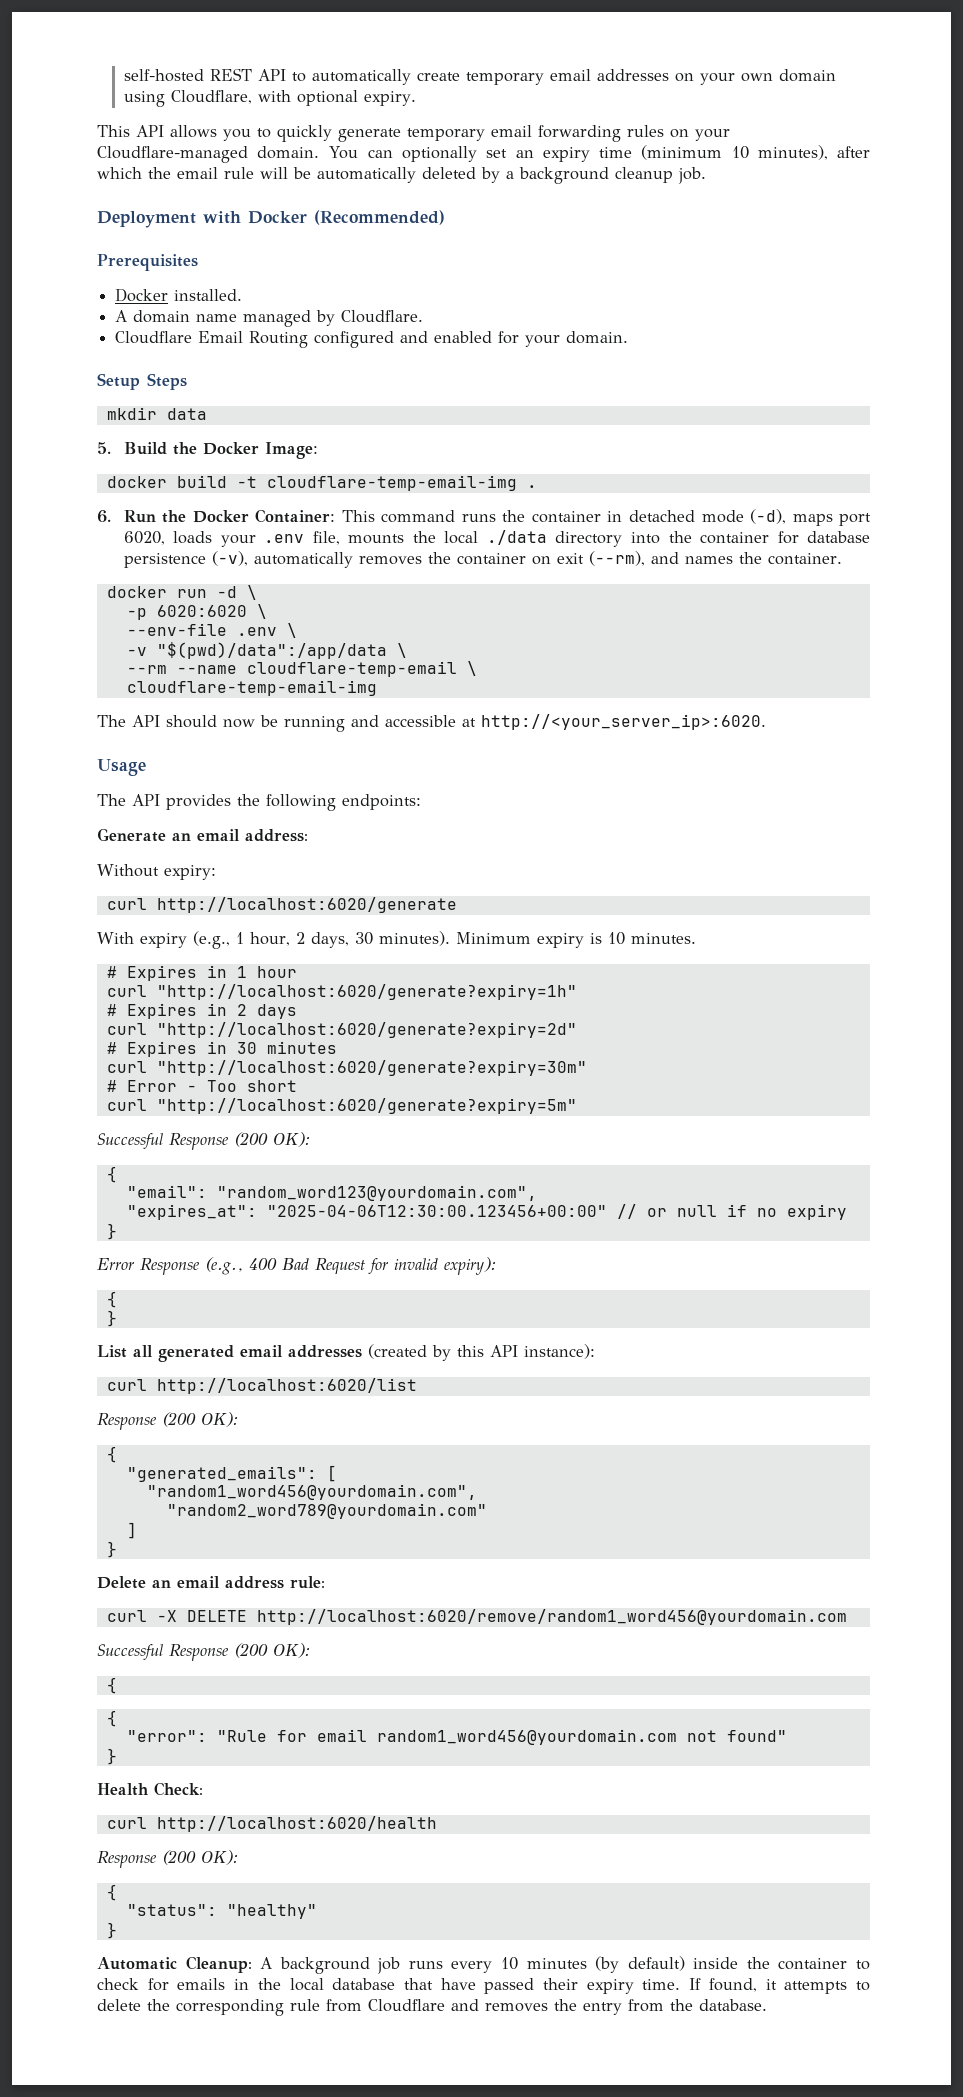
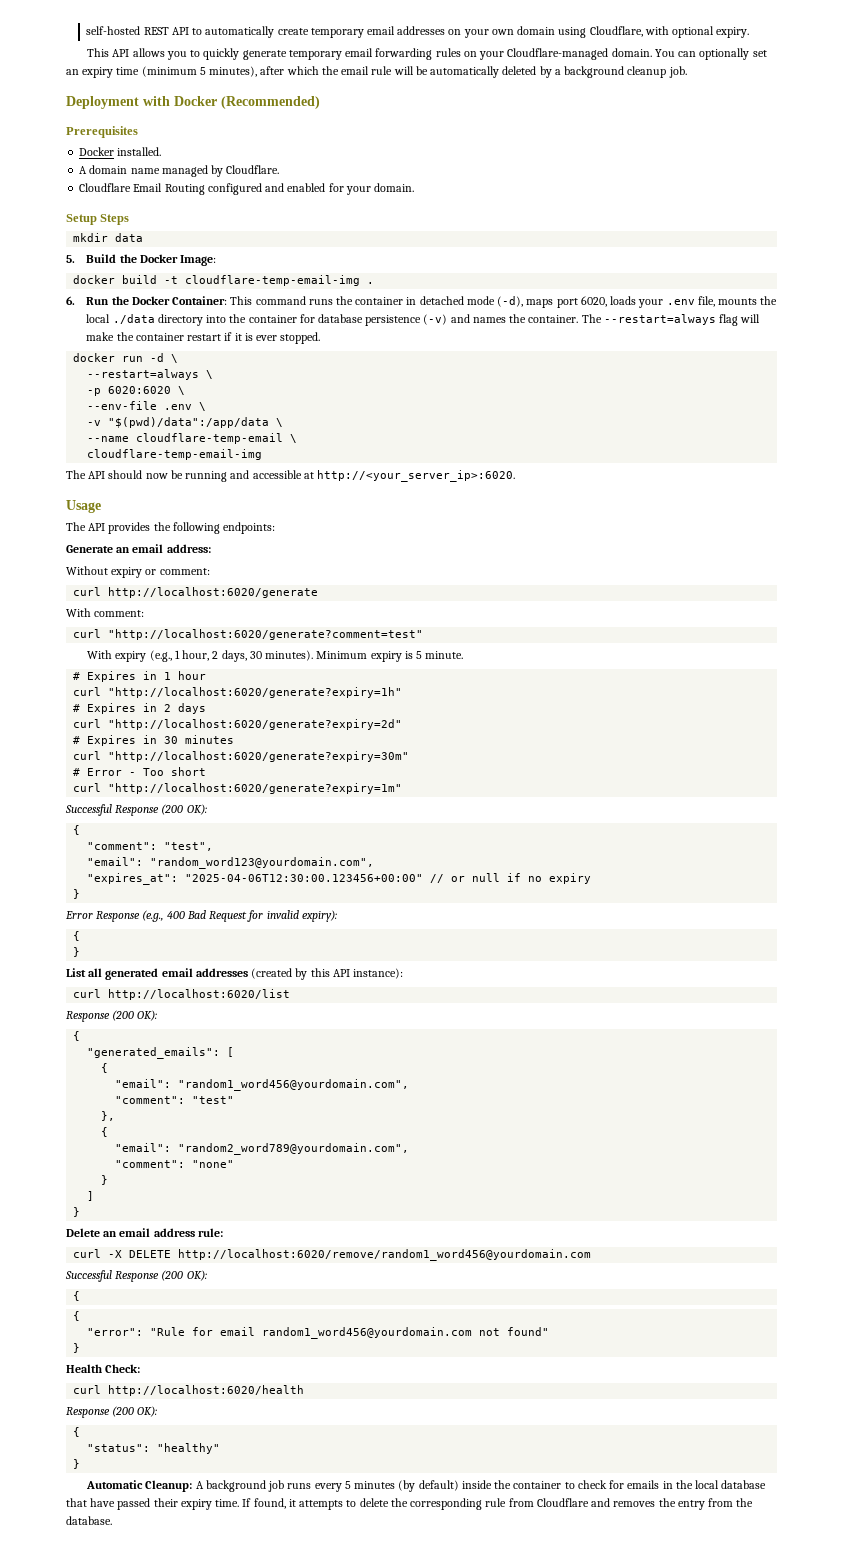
- You can optionally set an expiry time (minimum 10 minutes), after which the email rule will be automatically deleted by a background cleanup job.
+ You can optionally set an expiry time (minimum 5 minutes), after which the email rule will be automatically deleted by a background cleanup job.
- 6. Run the Docker Container: This command runs the container in detached mode (-d), maps port 6020, loads your .env file, mounts the local ./data directory into the container for database persistence (-v), automatically removes the container on exit (--rm), and names the container.
+ 6. Run the Docker Container: This command runs the container in detached mode (-d), maps port 6020, loads your .env file, mounts the local ./data directory into the container for database persistence (-v) and names the container. The --restart=always flag will make the container restart if it is ever stopped.
+ --restart=always \
- --rm --name cloudflare-temp-email \
+ --name cloudflare-temp-email \
- Without expiry:
+ Without expiry or comment:
+ With comment:
+ curl "http://localhost:6020/generate?comment=test"
- Minimum expiry is 10 minutes.
+ Minimum expiry is 5 minute.
- curl "http://localhost:6020/generate?expiry=5m"
+ curl "http://localhost:6020/generate?expiry=1m"
  Successful Response (200 OK):
  {
+ "comment": "test",
  "generated_emails": [
- "random1_word456@yourdomain.com",
+ {
+ "email": "random1_word456@yourdomain.com",
- "random2_word789@yourdomain.com"
+ "comment": "test"
+ },
+ {
+ "email": "random2_word789@yourdomain.com",
+ "comment": "none"
+ }
- Automatic Cleanup: A background job runs every 10 minutes (by default) inside the container to check for emails in the local database that have passed their expiry time.
+ Automatic Cleanup: A background job runs every 5 minutes (by default) inside the container to check for emails in the local database that have passed their expiry time.

